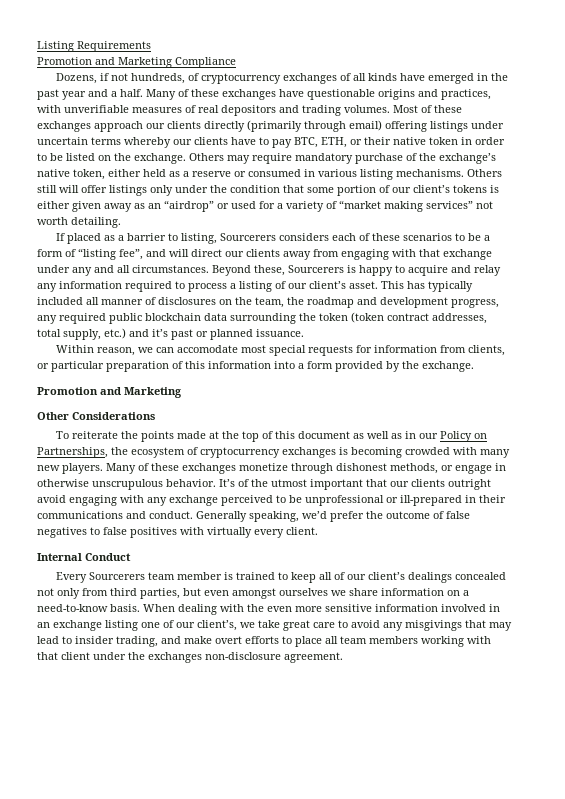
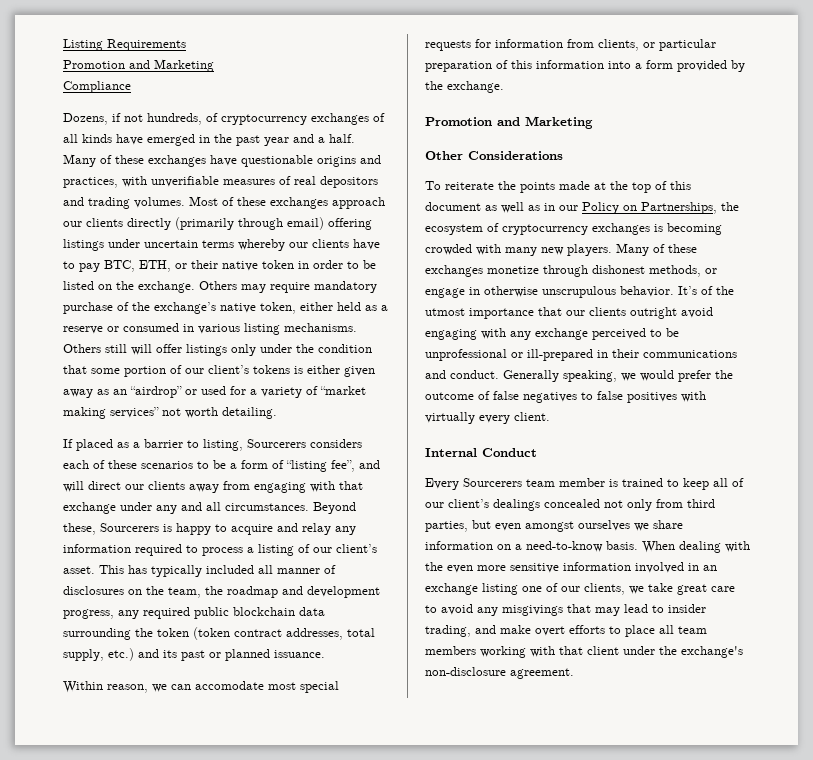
  Listing Requirements
- Promotion and Marketing Compliance
+ Promotion and Marketing
+ Compliance
- This has typically included all manner of disclosures on the team, the roadmap and development progress, any required public blockchain data surrounding the token (token contract addresses, total supply, etc.) and it’s past or planned issuance.
+ This has typically included all manner of disclosures on the team, the roadmap and development progress, any required public blockchain data surrounding the token (token contract addresses, total supply, etc.) and its past or planned issuance.
- It’s of the utmost important that our clients outright avoid engaging with any exchange perceived to be unprofessional or ill-prepared in their communications and conduct.
+ It’s of the utmost importance that our clients outright avoid engaging with any exchange perceived to be unprofessional or ill-prepared in their communications and conduct.
- Generally speaking, we’d prefer the outcome of false negatives to false positives with virtually every client.
+ Generally speaking, we would prefer the outcome of false negatives to false positives with virtually every client.
- When dealing with the even more sensitive information involved in an exchange listing one of our client’s, we take great care to avoid any misgivings that may lead to insider trading, and make overt efforts to place all team members working with that client under the exchanges non-disclosure agreement.
+ When dealing with the even more sensitive information involved in an exchange listing one of our clients, we take great care to avoid any misgivings that may lead to insider trading, and make overt efforts to place all team members working with that client under the exchange's non-disclosure agreement.

